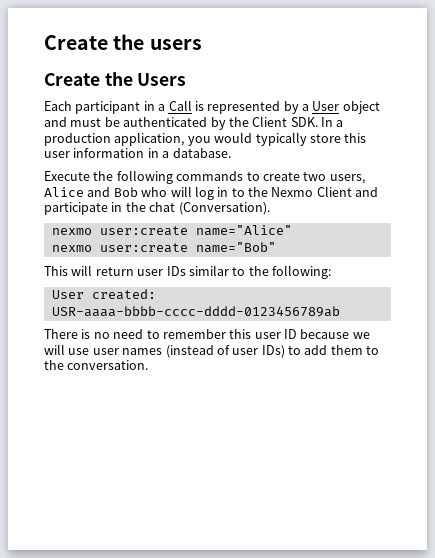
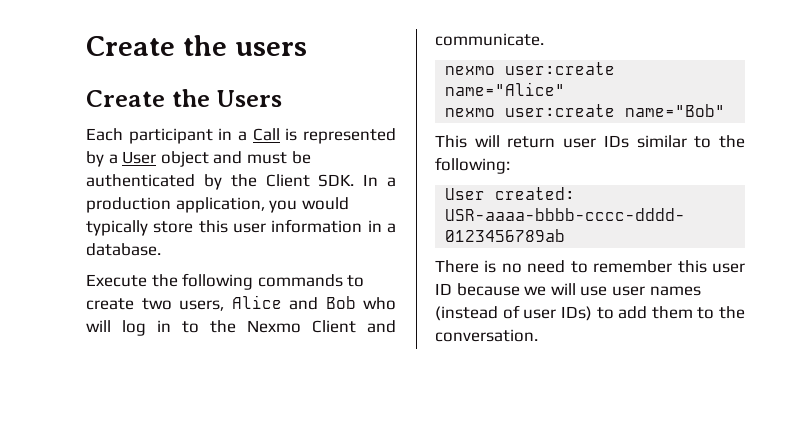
- Execute the following commands to create two users, Alice and Bob who will log in to the Nexmo Client and participate in the chat (Conversation).
+ Execute the following commands to create two users, Alice and Bob who will log in to the Nexmo Client and communicate.

